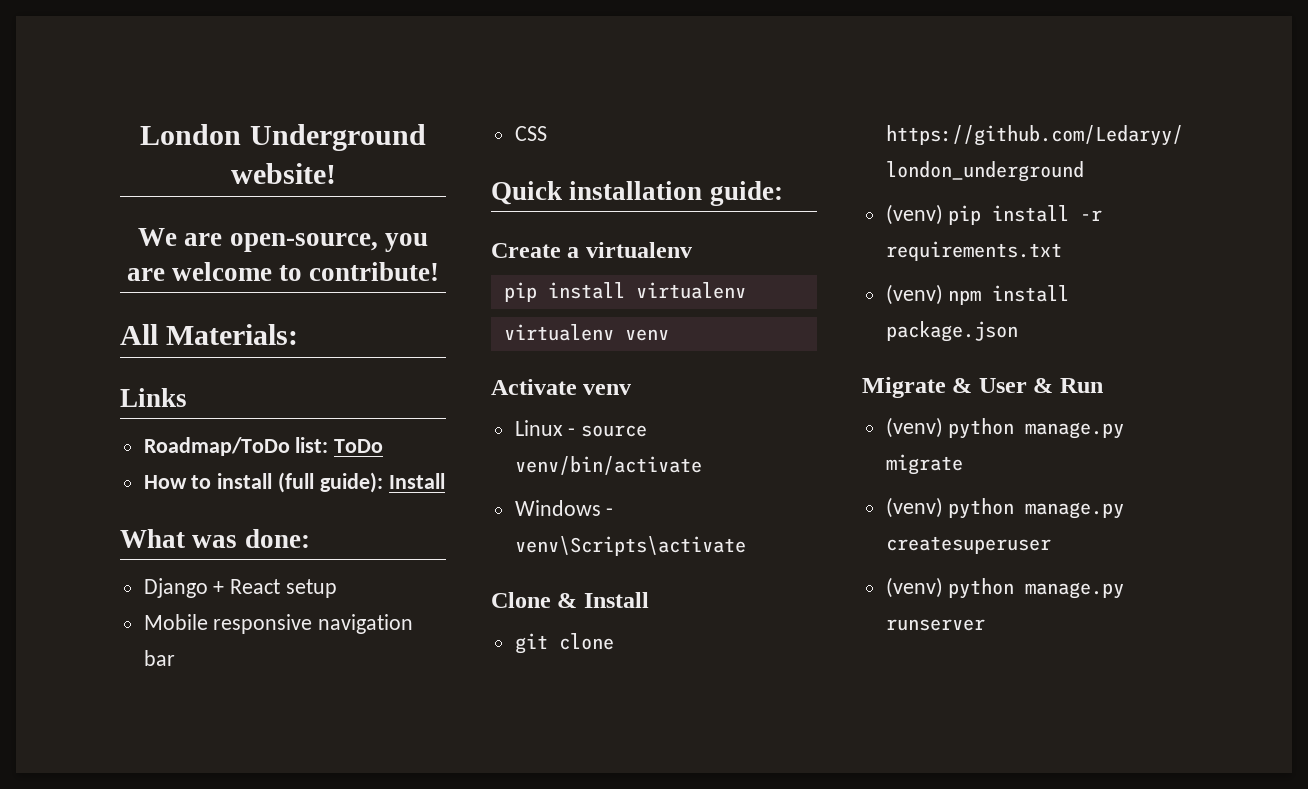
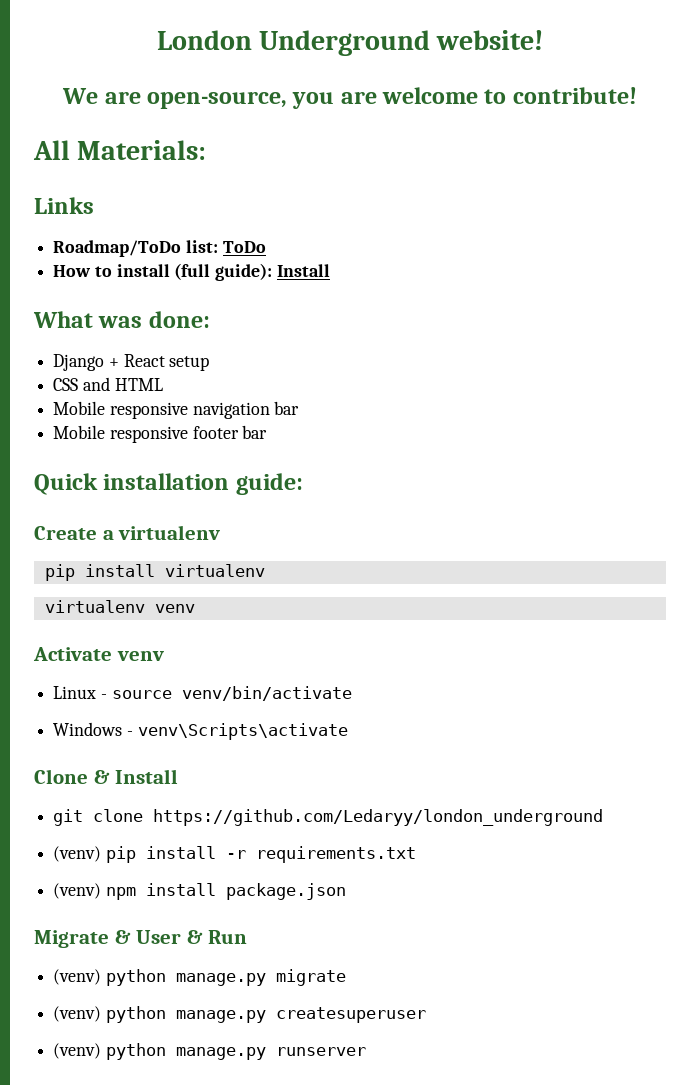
+ CSS and HTML
- CSS
+ Mobile responsive footer bar

